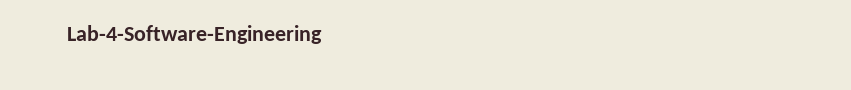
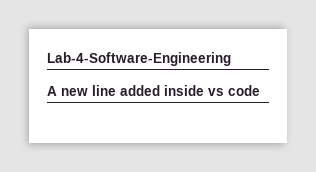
+ A new line added inside vs code

